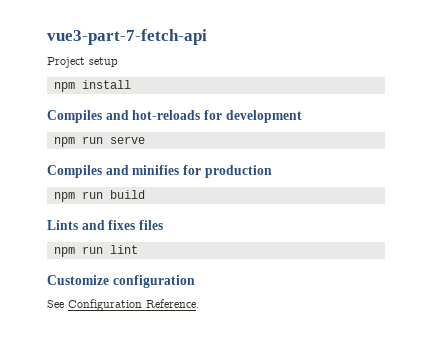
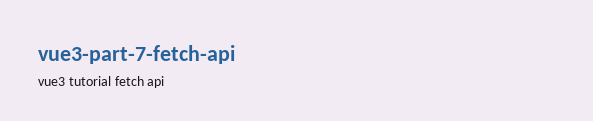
- Project setup
- npm install
- Compiles and hot-reloads for development
- npm run serve
- Compiles and minifies for production
- npm run build
- Lints and fixes files
- npm run lint
- Customize configuration
- See Configuration Reference.
+ vue3 tutorial fetch api

